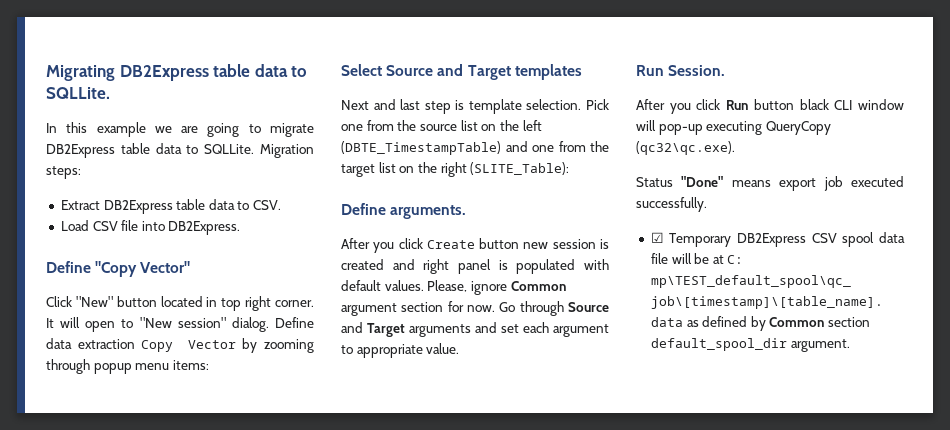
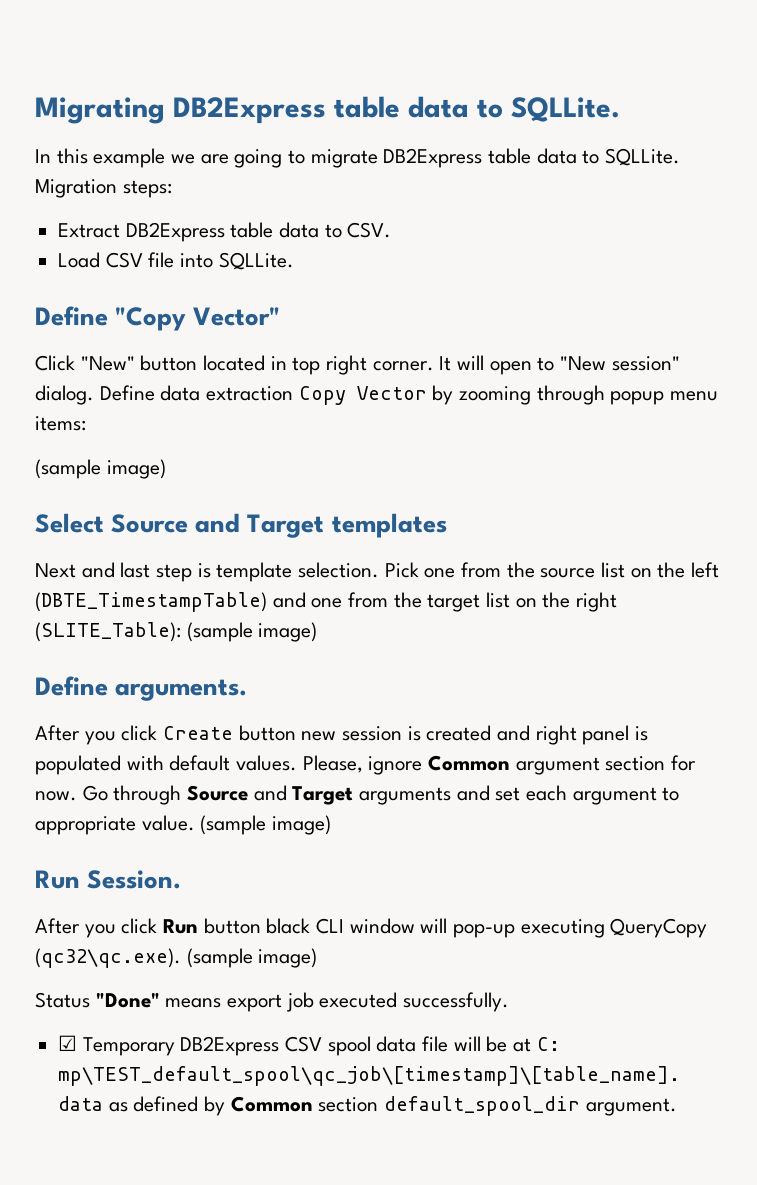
- Load CSV file into DB2Express.
+ Load CSV file into SQLLite.
  Define data extraction Copy Vector by zooming through popup menu items:
+ (sample image)
- Pick one from the source list on the left (DBTE_TimestampTable) and one from the target list on the right (SLITE_Table):
+ Pick one from the source list on the left (DBTE_TimestampTable) and one from the target list on the right (SLITE_Table): (sample image)
- Go through Source and Target arguments and set each argument to appropriate value.
+ Go through Source and Target arguments and set each argument to appropriate value. (sample image)
- After you click Run button black CLI window will pop-up executing QueryCopy (qc32\qc.exe).
+ After you click Run button black CLI window will pop-up executing QueryCopy (qc32\qc.exe). (sample image)

